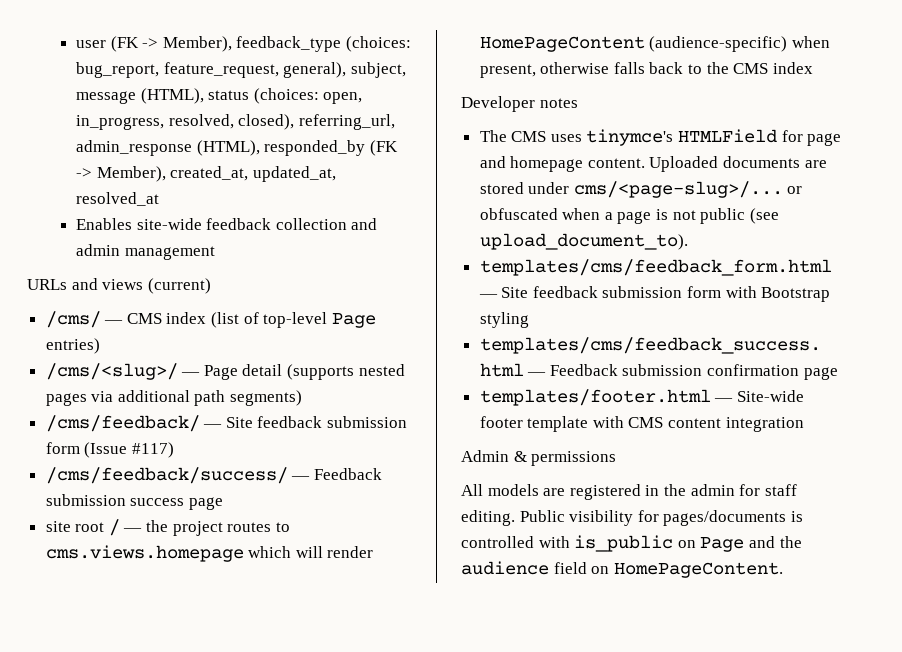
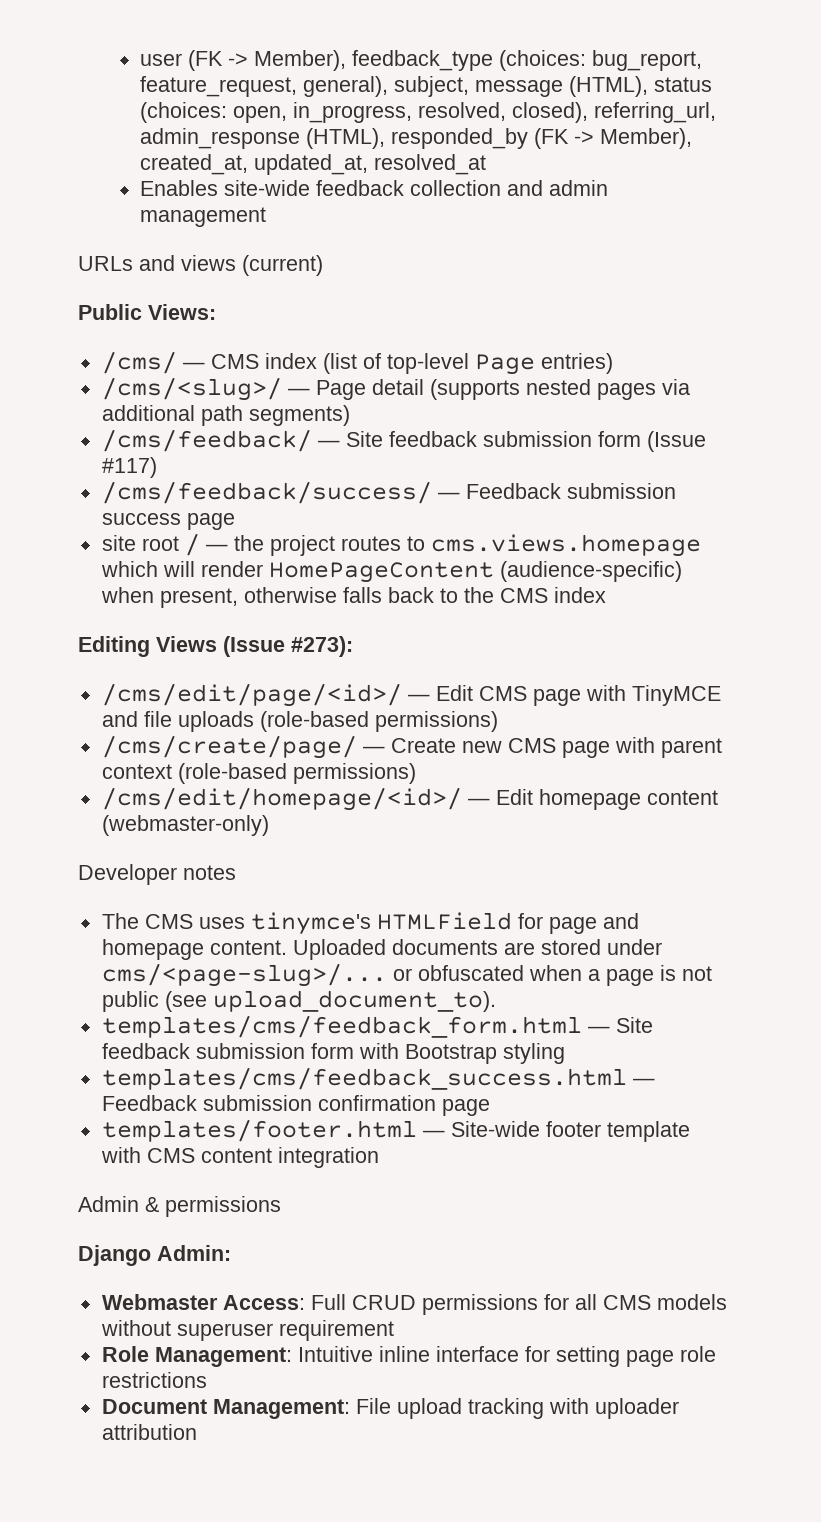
+ Public Views:
+ Editing Views (Issue #273):
+ /cms/edit/page/<id>/ — Edit CMS page with TinyMCE and file uploads (role-based permissions)
+ /cms/create/page/ — Create new CMS page with parent context (role-based permissions)
+ /cms/edit/homepage/<id>/ — Edit homepage content (webmaster-only)
- All models are registered in the admin for staff editing. Public visibility for pages/documents is controlled with is_public on Page and the audience field on HomePageContent.
+ Django Admin:
+ Webmaster Access: Full CRUD permissions for all CMS models without superuser requirement
+ Role Management: Intuitive inline interface for setting page role restrictions
+ Document Management: File upload tracking with uploader attribution

